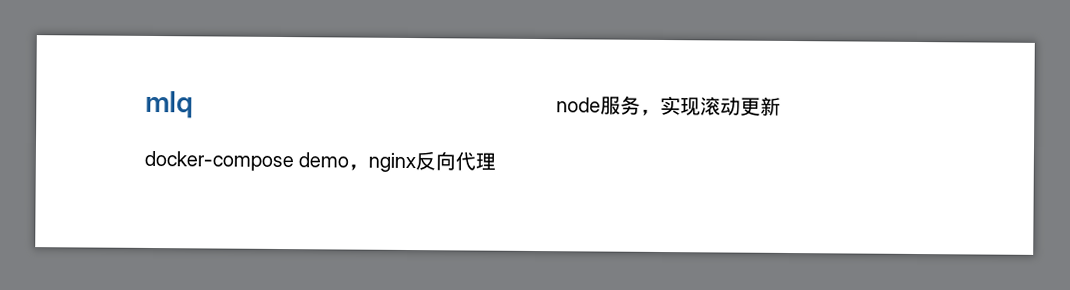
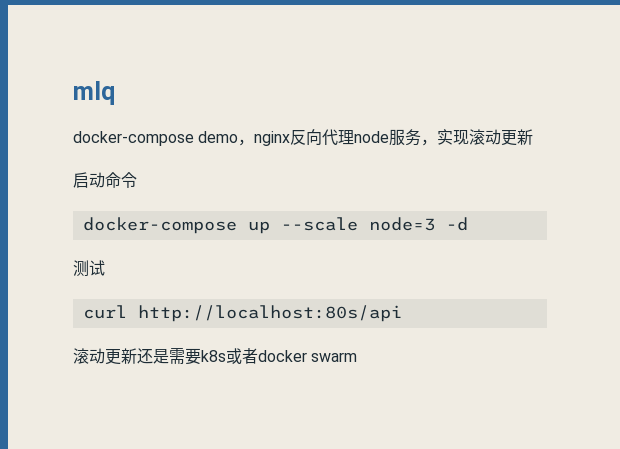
+ 启动命令
+ docker-compose up --scale node=3 -d
+ 测试
+ curl http://localhost:80s/api
+ 滚动更新还是需要k8s或者docker swarm

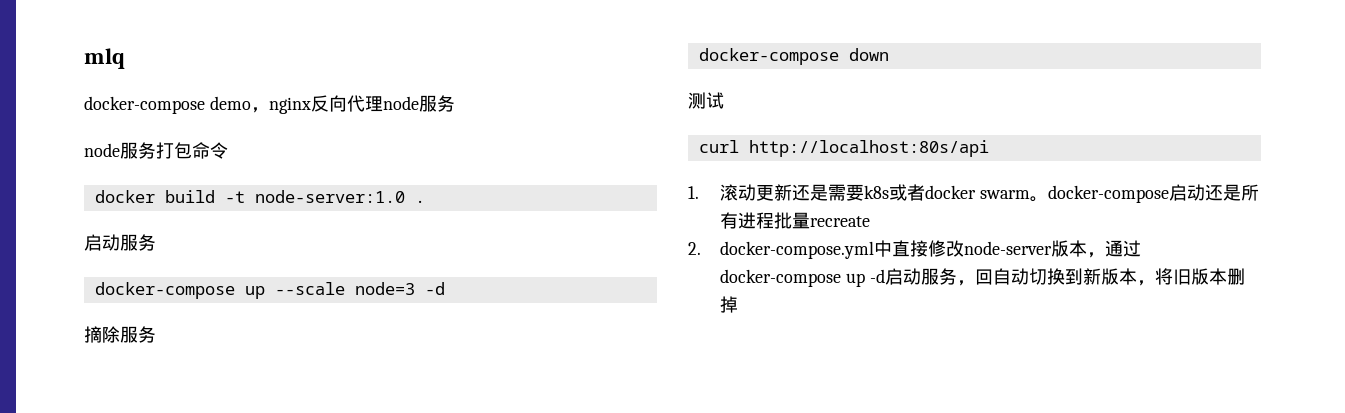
- docker-compose demo，nginx反向代理node服务，实现滚动更新
- 启动命令
+ docker-compose demo，nginx反向代理node服务
+ node服务打包命令
+ docker build -t node-server:1.0 .
+ 启动服务
+ 摘除服务
+ docker-compose down
- 滚动更新还是需要k8s或者docker swarm
+ 1.滚动更新还是需要k8s或者docker swarm。docker-compose启动还是所有进程批量recreate
+ 2. docker-compose.yml中直接修改node-server版本，通过docker-compose up -d启动服务，回自动切换到新版本，将旧版本删掉

